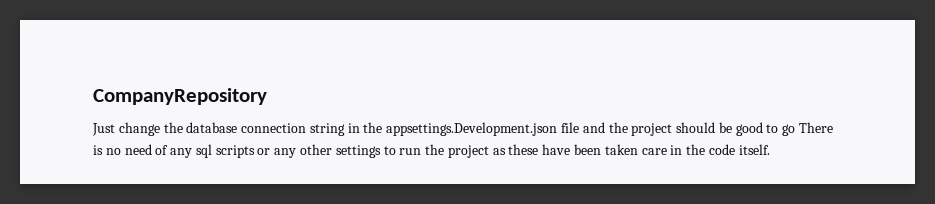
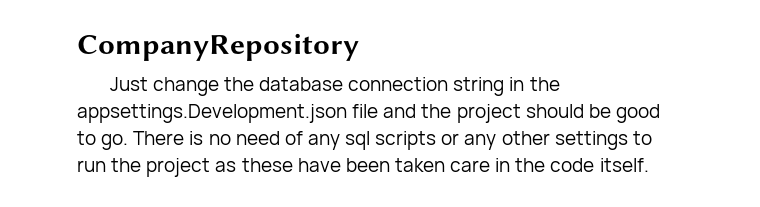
- Just change the database connection string in the appsettings.Development.json file and the project should be good to go There is no need of any sql scripts or any other settings to run the project as these have been taken care in the code itself.
+ Just change the database connection string in the appsettings.Development.json file and the project should be good to go. There is no need of any sql scripts or any other settings to run the project as these have been taken care in the code itself.

